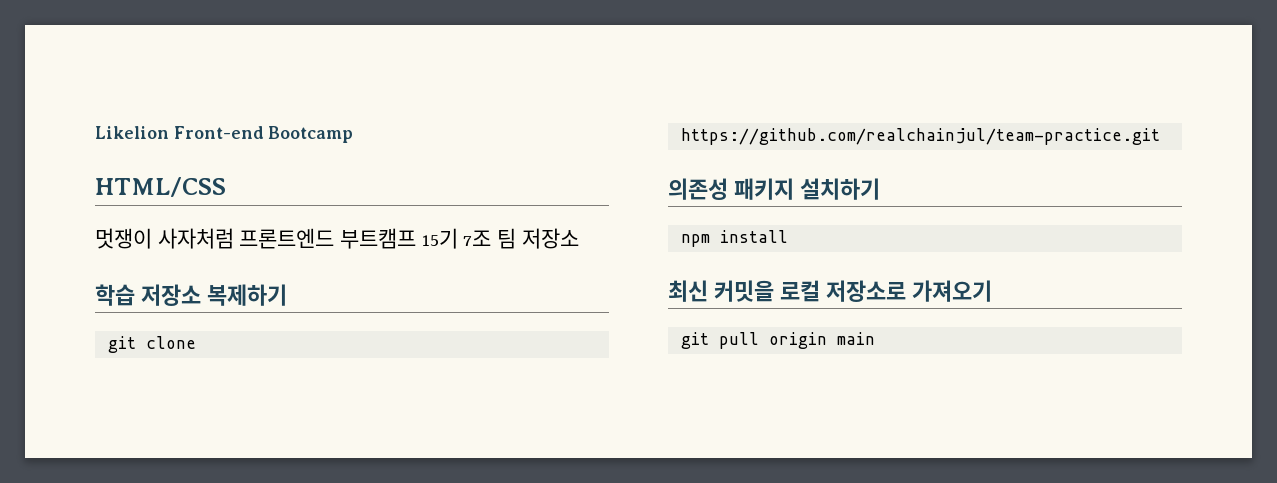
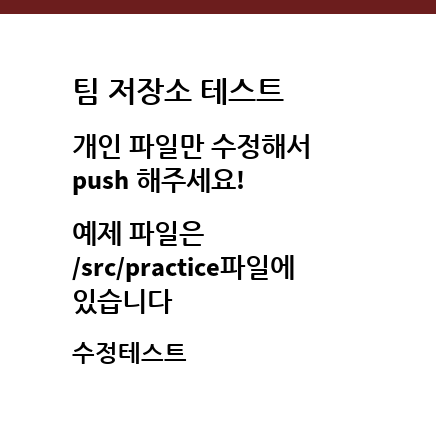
- Likelion Front-end Bootcamp
- HTML/CSS
- 멋쟁이 사자처럼 프론트엔드 부트캠프 15기 7조 팀 저장소
- 학습 저장소 복제하기
- git clone https://github.com/realchainjul/team-practice.git
- 의존성 패키지 설치하기
- npm install
- 최신 커밋을 로컬 저장소로 가져오기
- git pull origin main
+ 팀 저장소 테스트
+ 개인 파일만 수정해서 push 해주세요!
+ 예제 파일은 /src/practice파일에 있습니다
+ 수정테스트

